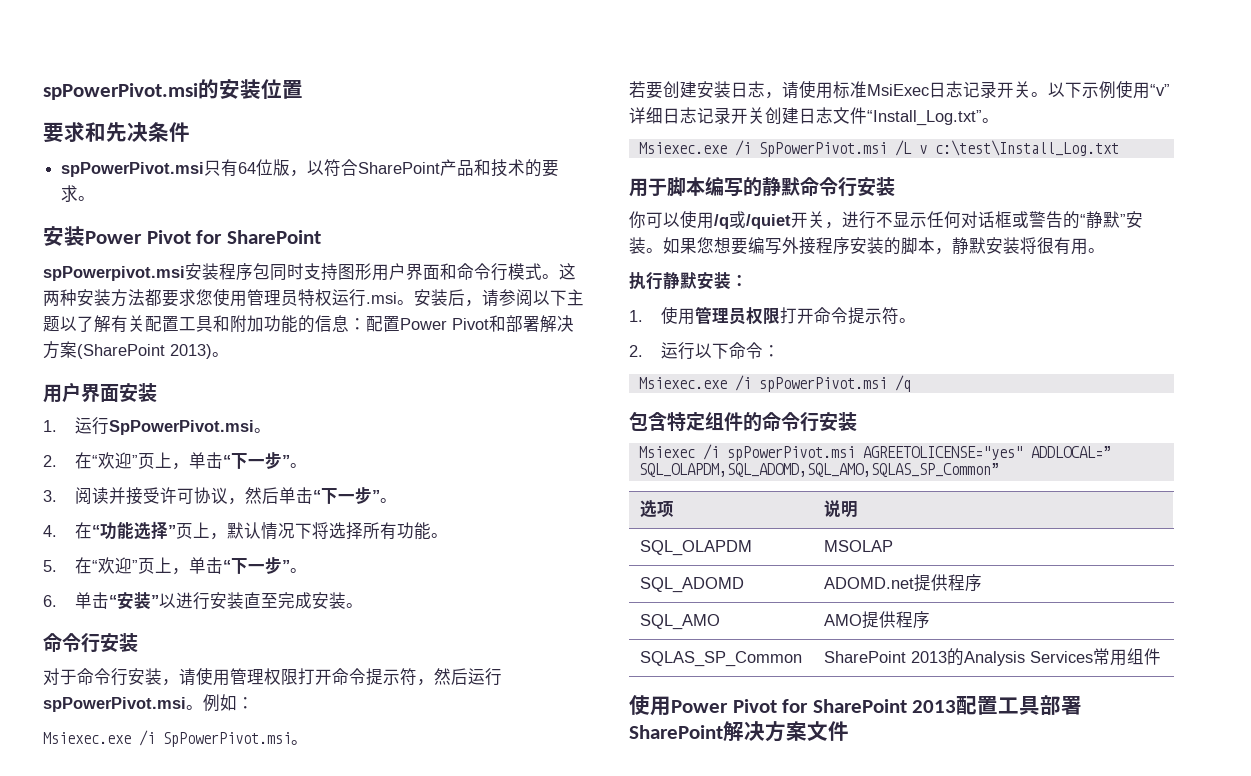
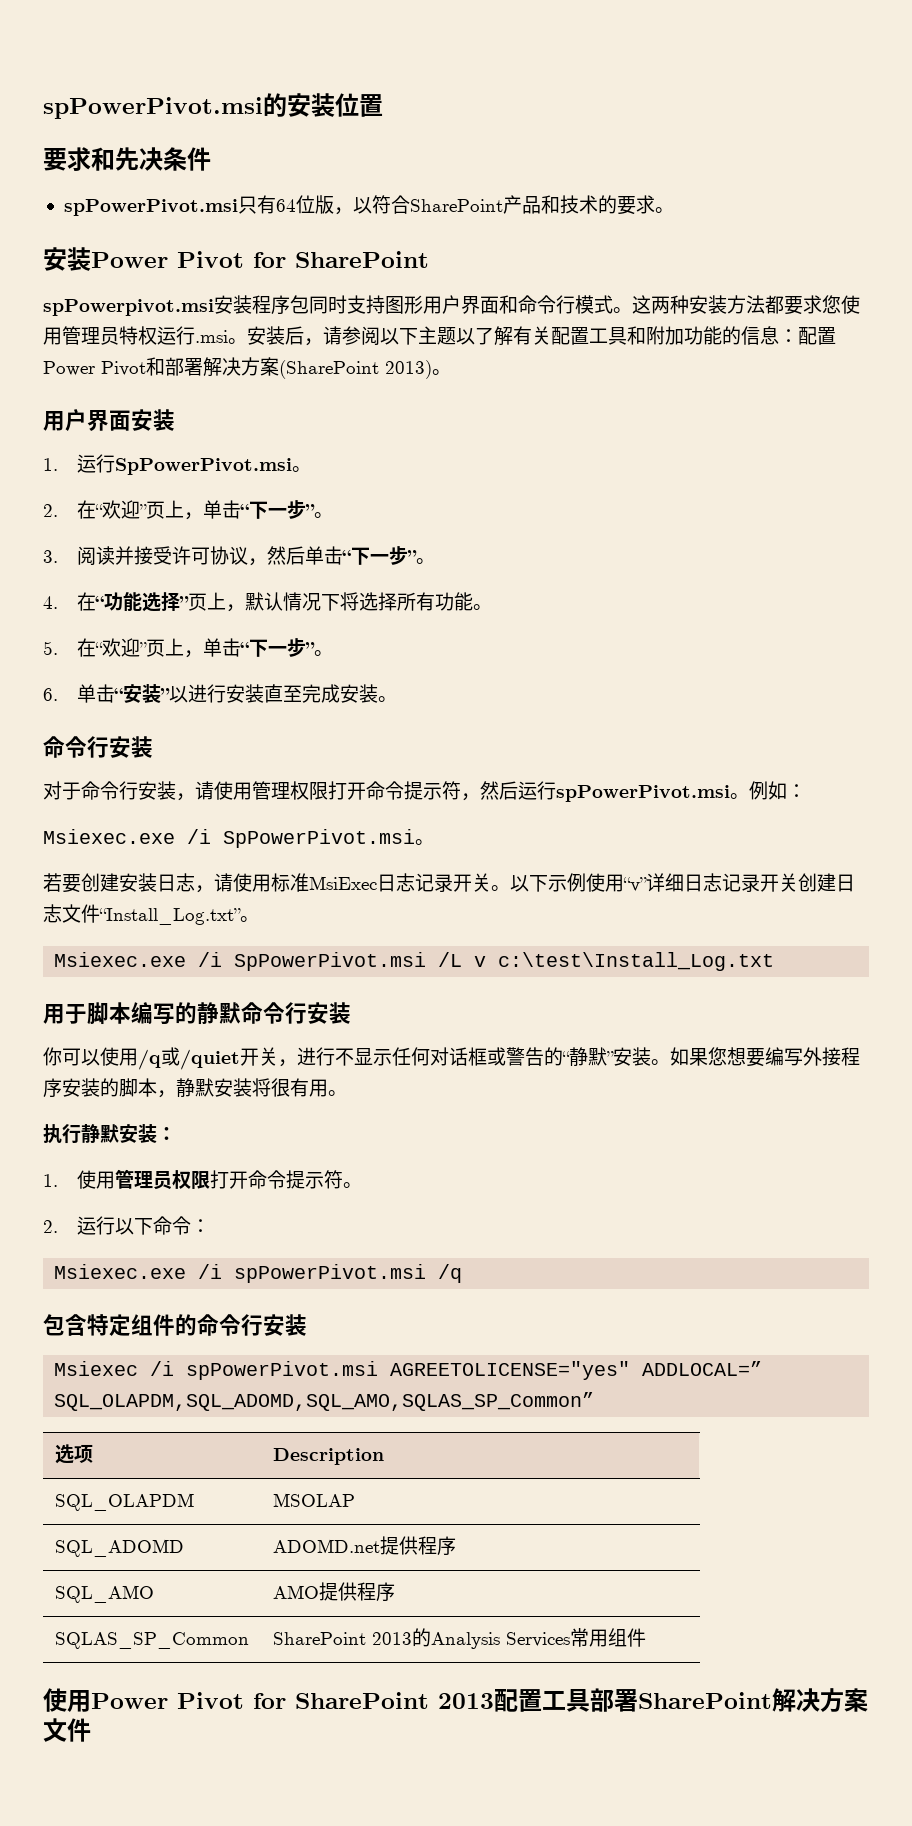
- 选项 | 说明
+ 选项 | Description

